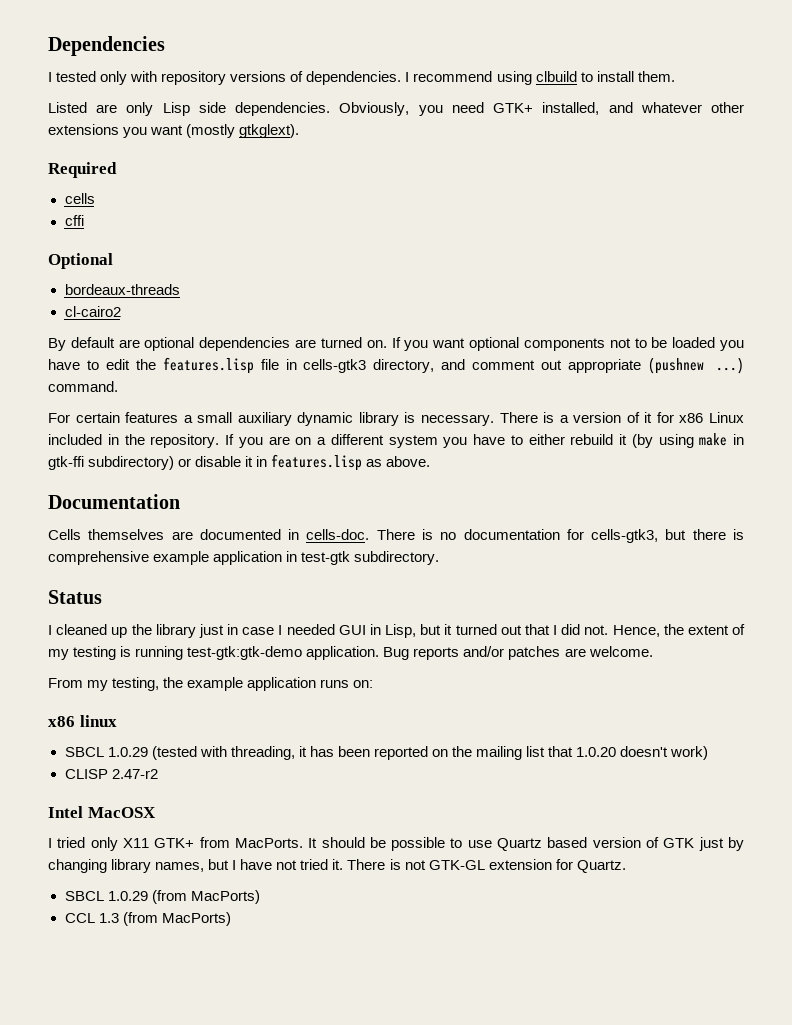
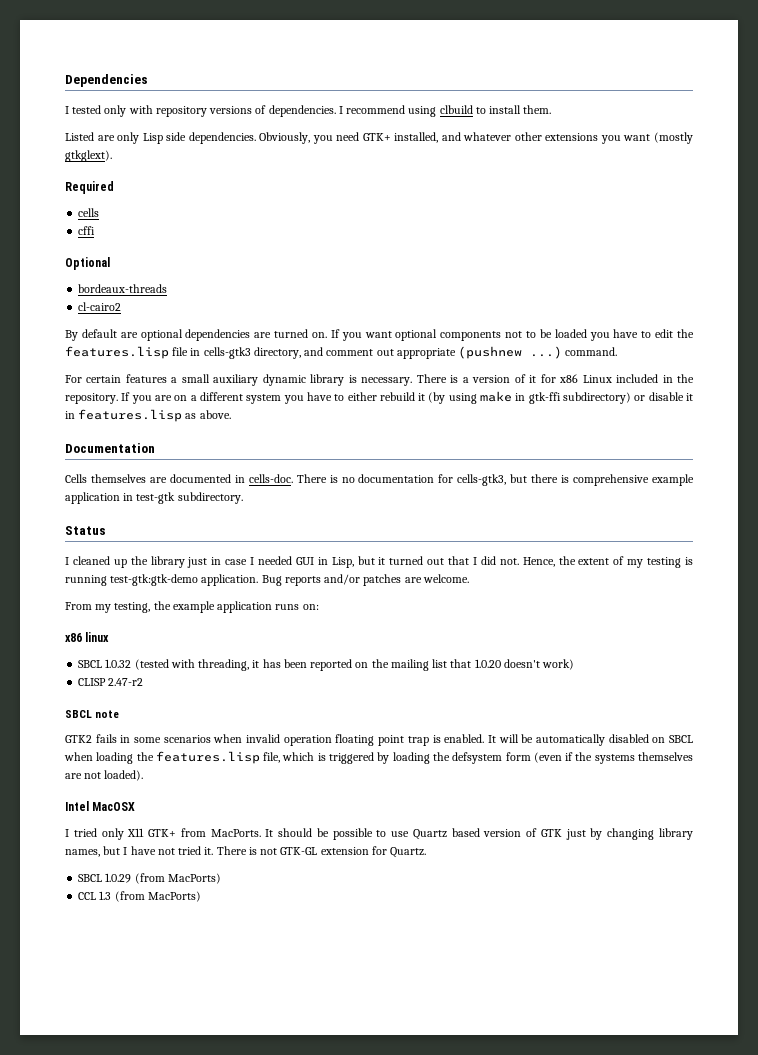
- SBCL 1.0.29 (tested with threading, it has been reported on the mailing list that 1.0.20 doesn't work)
+ SBCL 1.0.32 (tested with threading, it has been reported on the mailing list that 1.0.20 doesn't work)
+ SBCL note
+ GTK2 fails in some scenarios when invalid operation floating point trap is enabled. It will be automatically disabled on SBCL when loading the features.lisp file, which is triggered by loading the defsystem form (even if the systems themselves are not loaded).

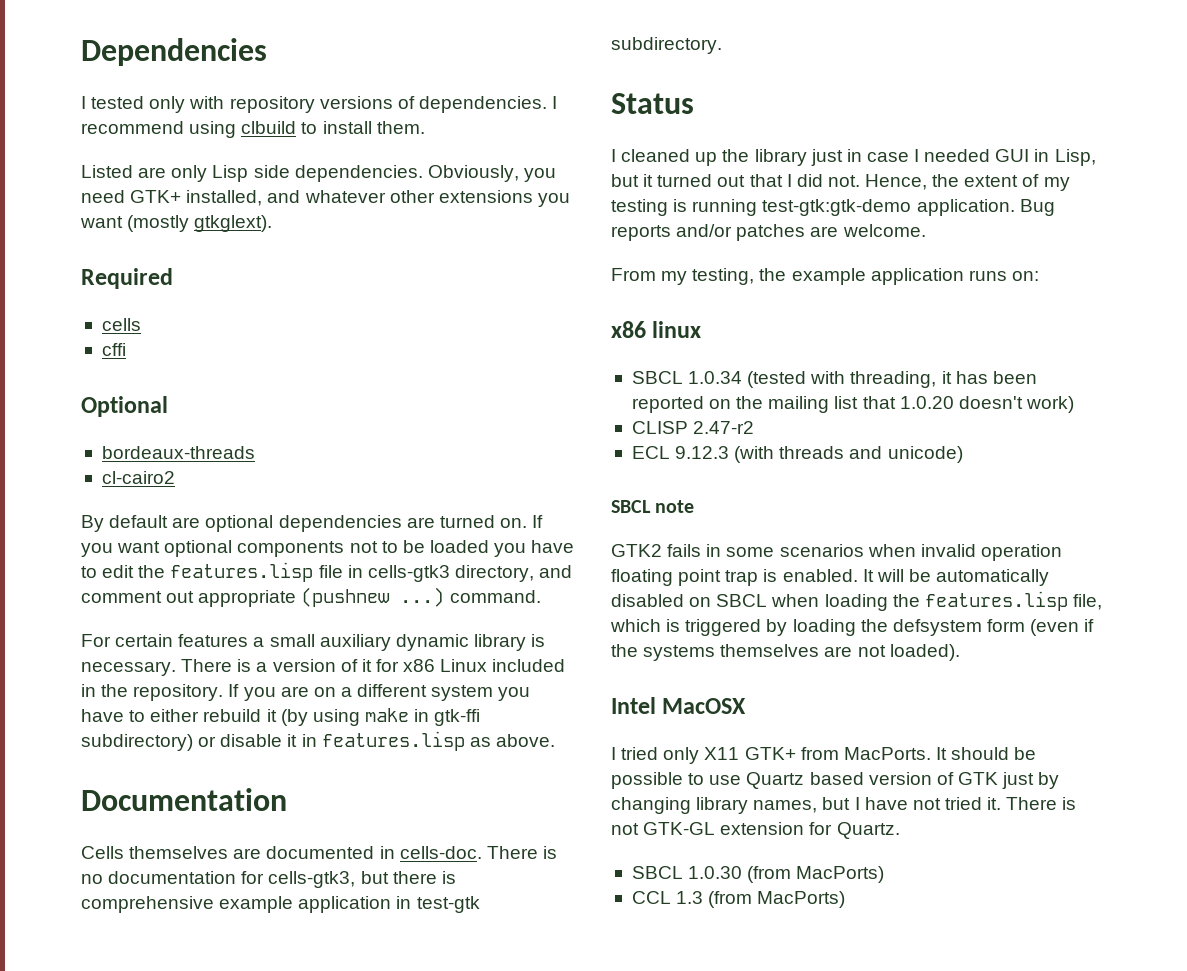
- SBCL 1.0.32 (tested with threading, it has been reported on the mailing list that 1.0.20 doesn't work)
+ SBCL 1.0.34 (tested with threading, it has been reported on the mailing list that 1.0.20 doesn't work)
+ ECL 9.12.3 (with threads and unicode)
- SBCL 1.0.29 (from MacPorts)
+ SBCL 1.0.30 (from MacPorts)

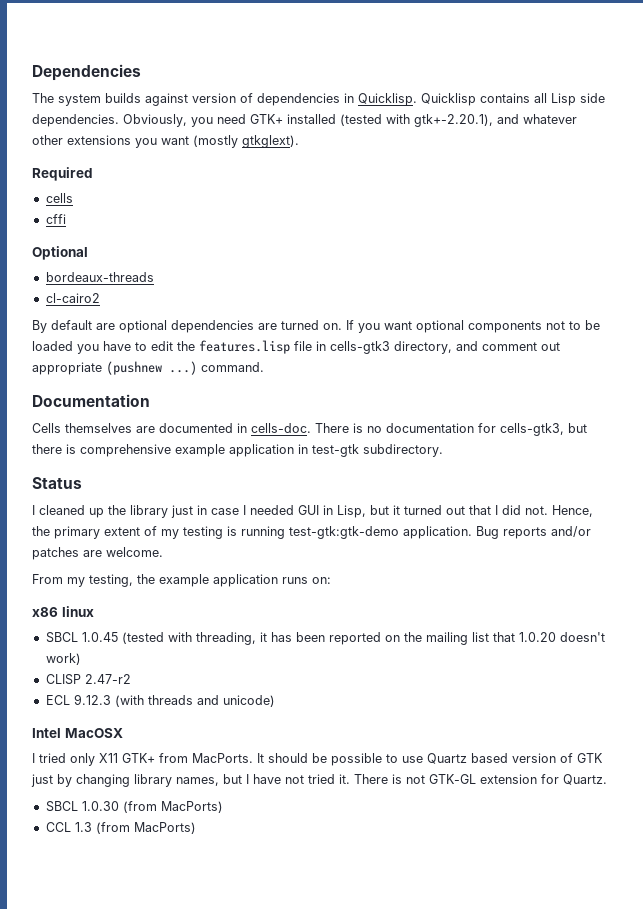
- I tested only with repository versions of dependencies. I recommend using clbuild to install them.
- Listed are only Lisp side dependencies.
+ The system builds against version of dependencies in Quicklisp. Quicklisp contains all Lisp side dependencies.
- Obviously, you need GTK+ installed, and whatever other extensions you want (mostly gtkglext).
+ Obviously, you need GTK+ installed (tested with gtk+-2.20.1), and whatever other extensions you want (mostly gtkglext).
- For certain features a small auxiliary dynamic library is necessary. There is a version of it for x86 Linux included in the repository. If you are on a different system you have to either rebuild it (by using make in gtk-ffi subdirectory) or disable it in features.lisp as above.
- Hence, the extent of my testing is running test-gtk:gtk-demo application.
+ Hence, the primary extent of my testing is running test-gtk:gtk-demo application.
- SBCL 1.0.34 (tested with threading, it has been reported on the mailing list that 1.0.20 doesn't work)
+ SBCL 1.0.45 (tested with threading, it has been reported on the mailing list that 1.0.20 doesn't work)
- SBCL note
- GTK2 fails in some scenarios when invalid operation floating point trap is enabled. It will be automatically disabled on SBCL when loading the features.lisp file, which is triggered by loading the defsystem form (even if the systems themselves are not loaded).

